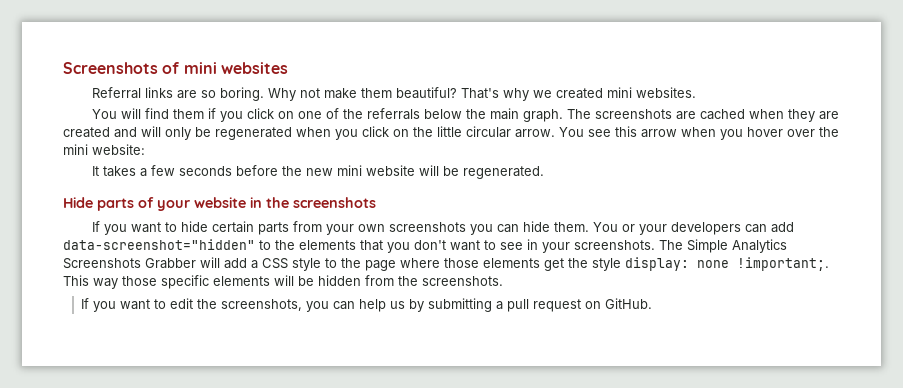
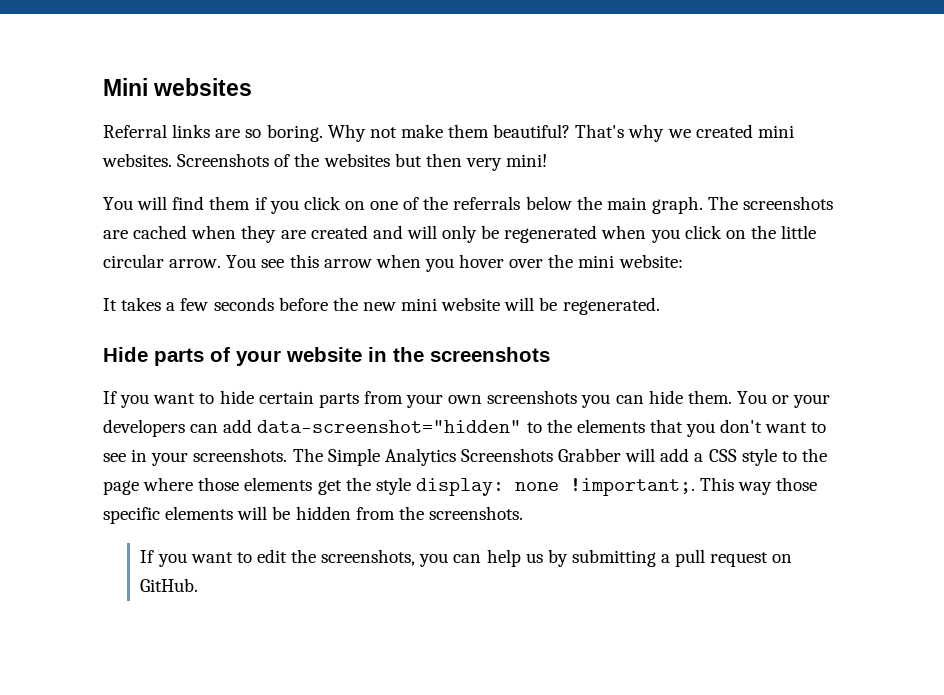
- Screenshots of mini websites
+ Mini websites
+ Screenshots of the websites but then very mini!

